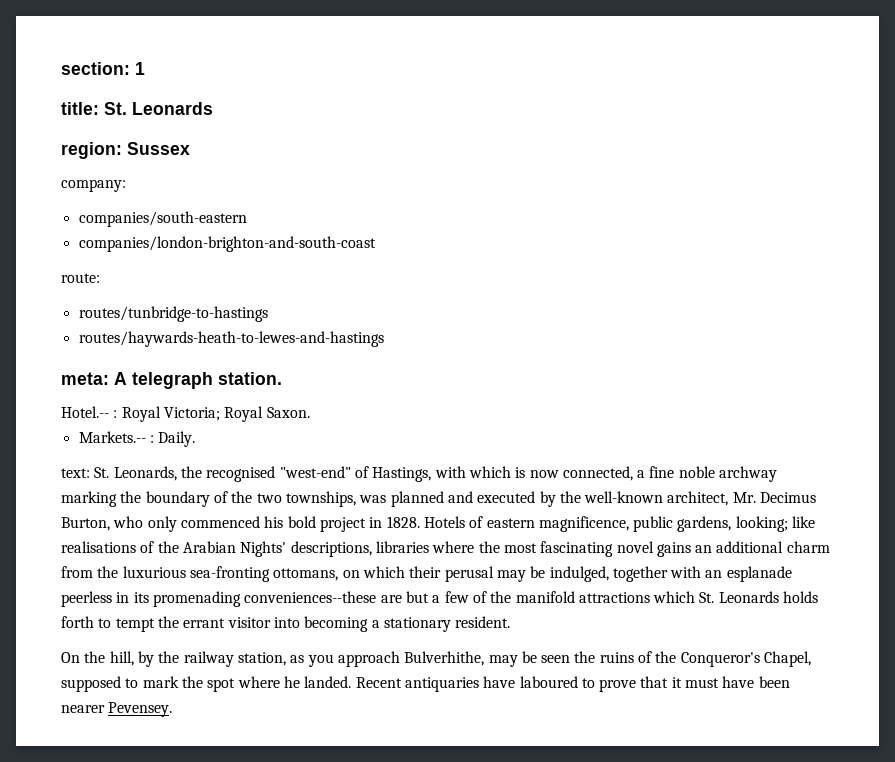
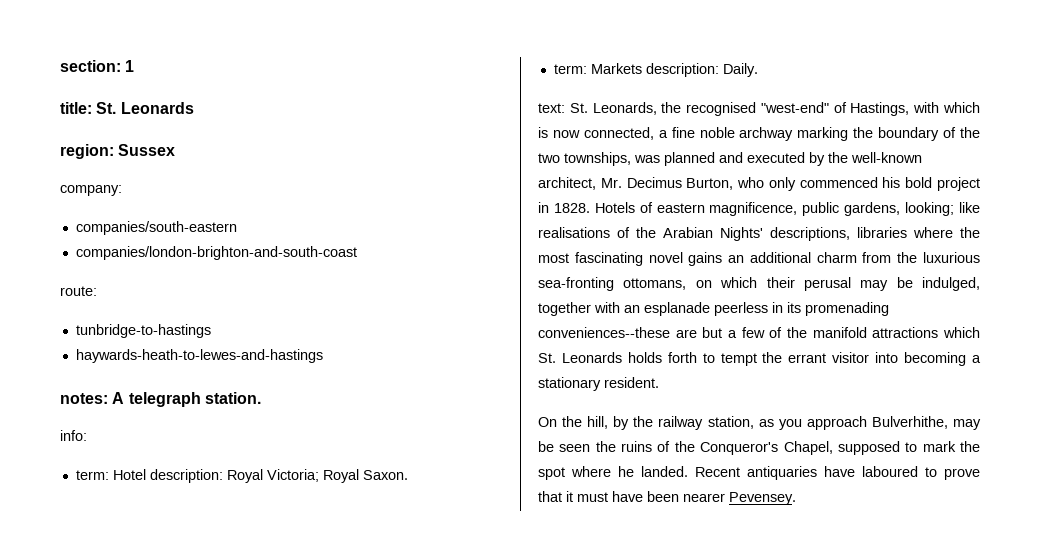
- routes/tunbridge-to-hastings
- routes/haywards-heath-to-lewes-and-hastings
- meta: A telegraph station.
+ tunbridge-to-hastings
+ haywards-heath-to-lewes-and-hastings
+ notes: A telegraph station.
- Hotel.-- : Royal Victoria; Royal Saxon.
+ info:
+ term: Hotel description: Royal Victoria; Royal Saxon.
- Markets.-- : Daily.
+ term: Markets description: Daily.

